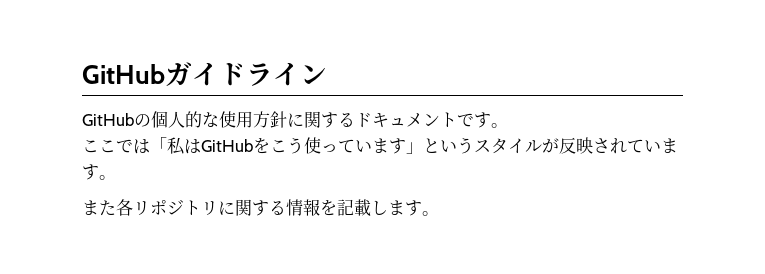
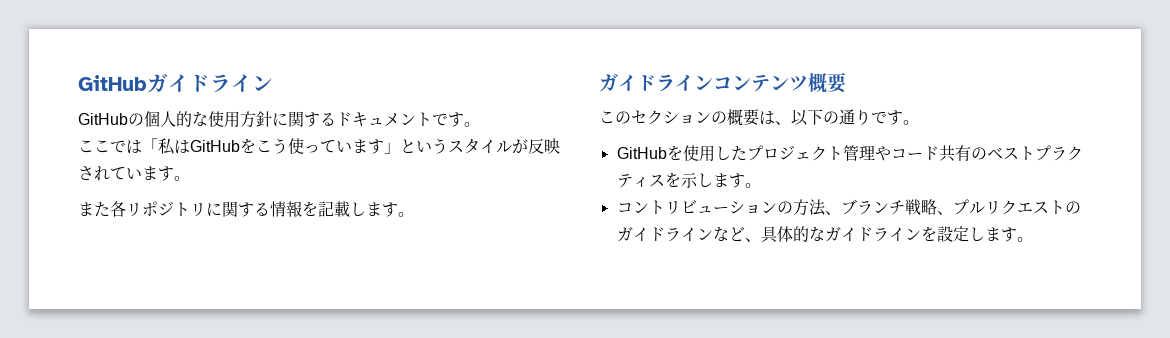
+ ガイドラインコンテンツ概要
+ このセクションの概要は、以下の通りです。
+ GitHubを使用したプロジェクト管理やコード共有のベストプラクティスを示します。
+ コントリビューションの方法、ブランチ戦略、プルリクエストのガイドラインなど、具体的なガイドラインを設定します。

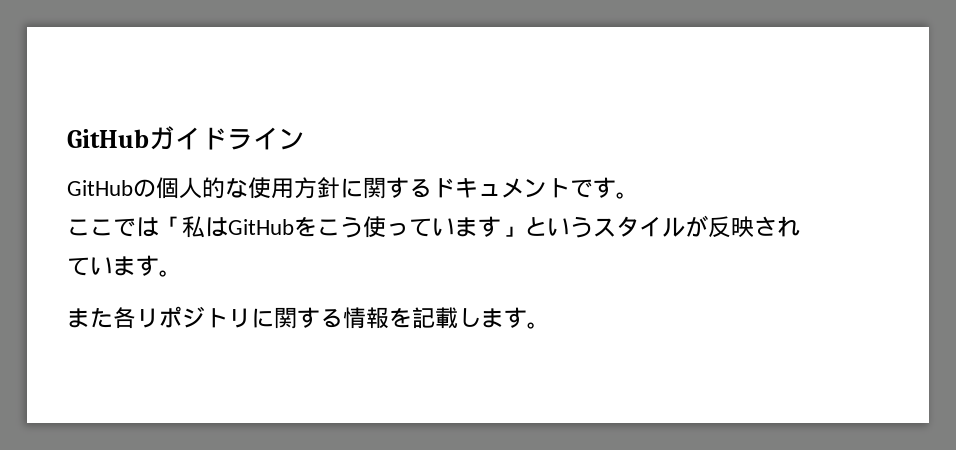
- ガイドラインコンテンツ概要
- このセクションの概要は、以下の通りです。
- GitHubを使用したプロジェクト管理やコード共有のベストプラクティスを示します。
- コントリビューションの方法、ブランチ戦略、プルリクエストのガイドラインなど、具体的なガイドラインを設定します。

